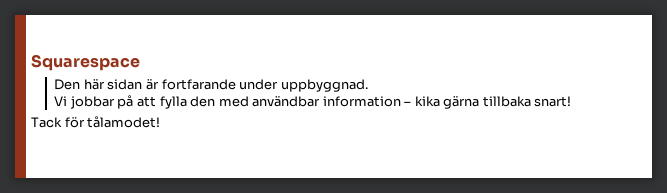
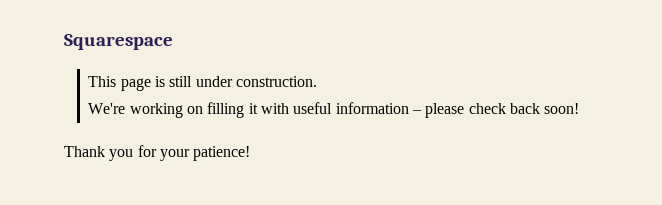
- Den här sidan är fortfarande under uppbyggnad.
- Vi jobbar på att fylla den med användbar information – kika gärna tillbaka snart!
- Tack för tålamodet!
+ This page is still under construction.
+ We're working on filling it with useful information – please check back soon!
+ Thank you for your patience!

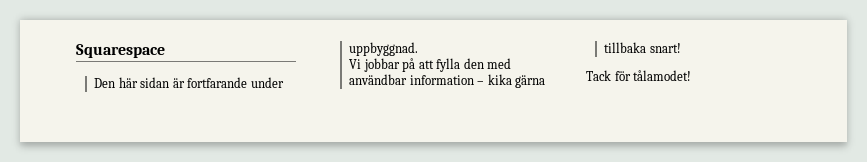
- This page is still under construction.
- We're working on filling it with useful information – please check back soon!
- Thank you for your patience!
+ Den här sidan är fortfarande under uppbyggnad.
+ Vi jobbar på att fylla den med användbar information – kika gärna tillbaka snart!
+ Tack för tålamodet!

